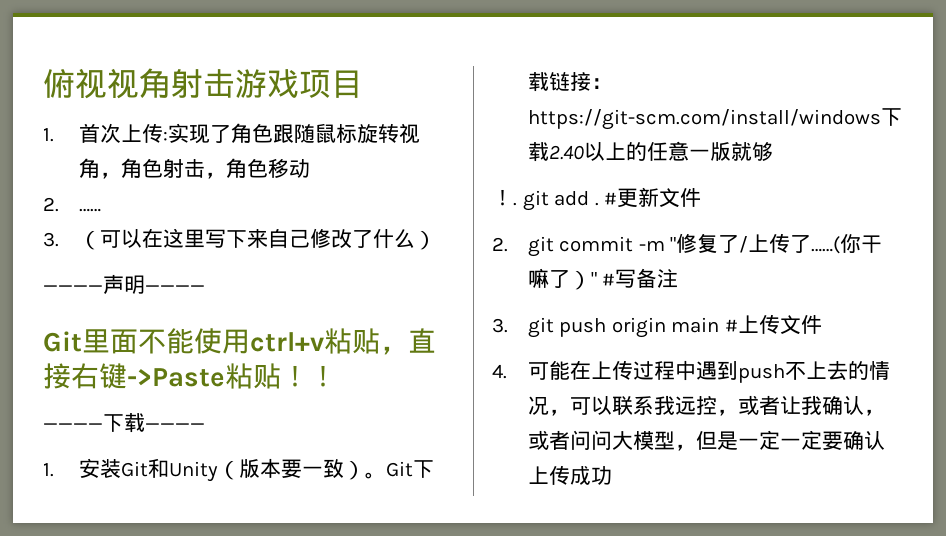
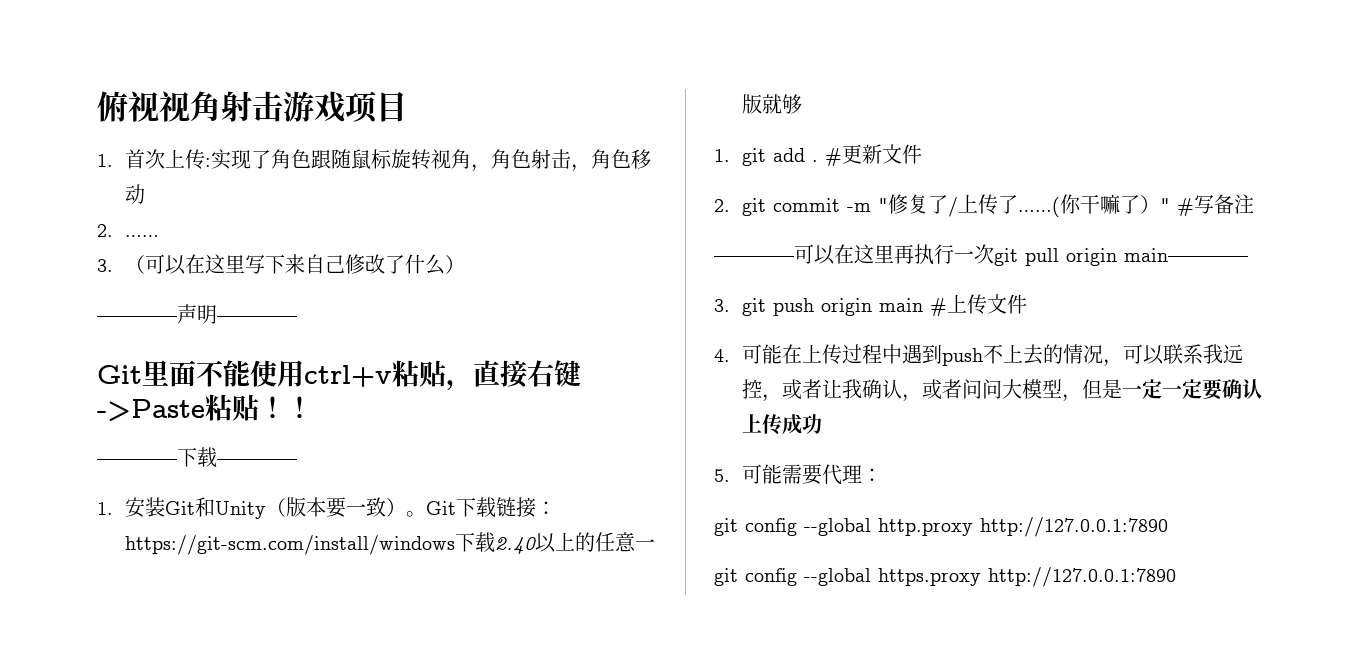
- ！. git add .
+ 1. git add .
+ ————可以在这里再执行一次git pull origin main————
+ 5.可能需要代理：
+ git config --global http.proxy http://127.0.0.1:7890
+ git config --global https.proxy http://127.0.0.1:7890

